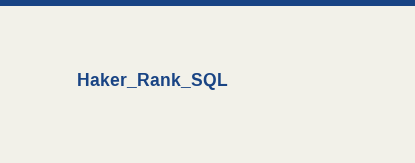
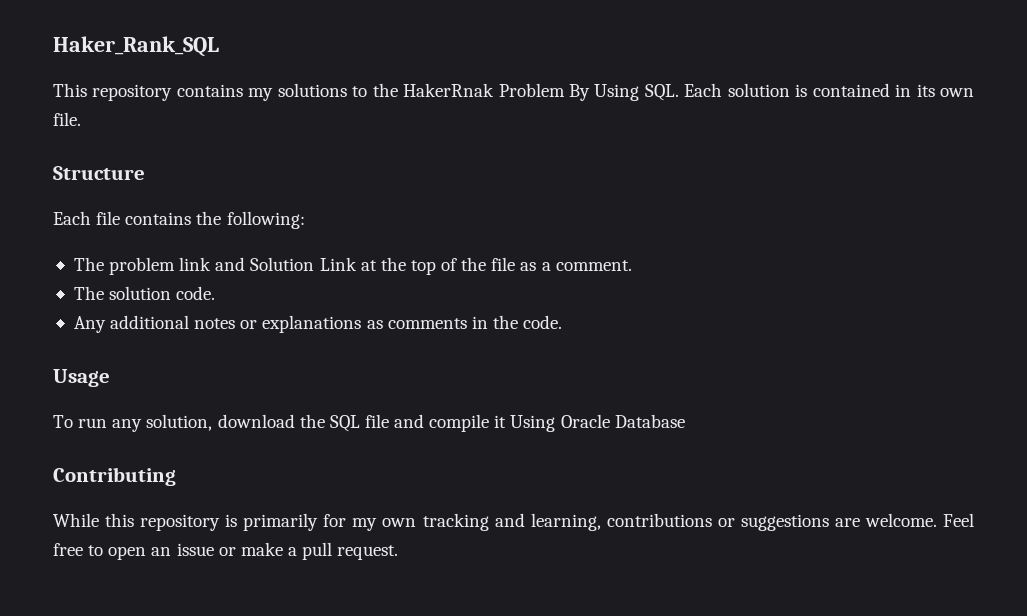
+ This repository contains my solutions to the HakerRnak Problem By Using SQL. Each solution is contained in its own file.
+ Structure
+ Each file contains the following:
+ The problem link and Solution Link at the top of the file as a comment.
+ The solution code.
+ Any additional notes or explanations as comments in the code.
+ Usage
+ To run any solution, download the SQL file and compile it Using Oracle Database
+ Contributing
+ While this repository is primarily for my own tracking and learning, contributions or suggestions are welcome. Feel free to open an issue or make a pull request.

